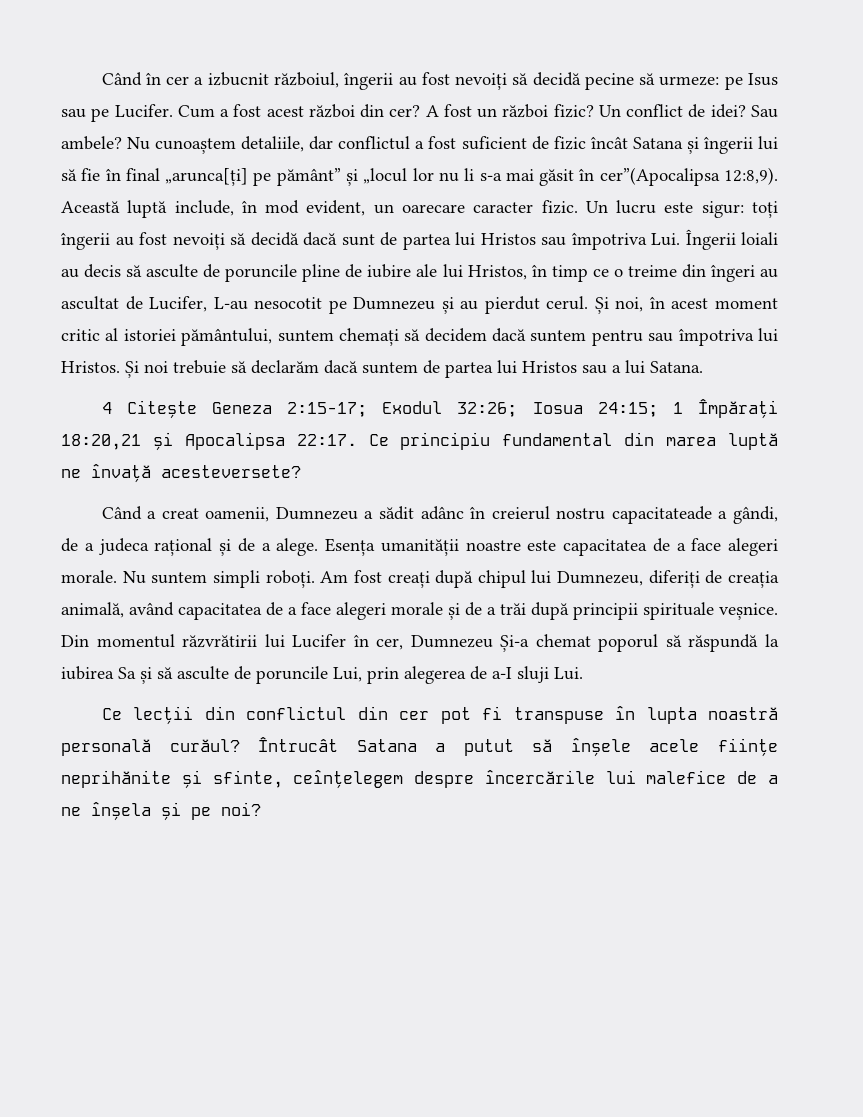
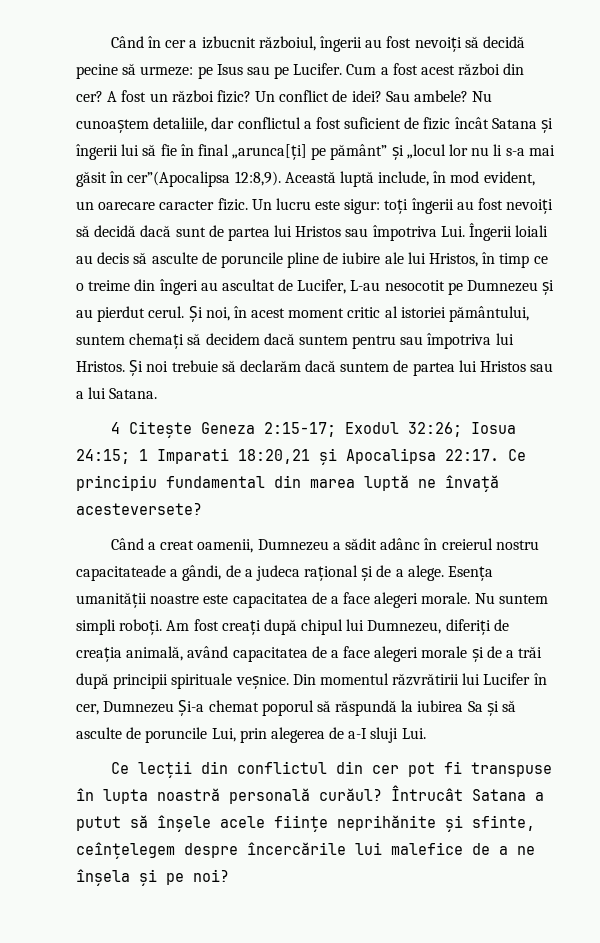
- 4 Citește Geneza 2:15-17; Exodul 32:26; Iosua 24:15; 1 Împărați 18:20,21 și Apocalipsa 22:17.
+ 4 Citește Geneza 2:15-17; Exodul 32:26; Iosua 24:15; 1 Imparati 18:20,21 și Apocalipsa 22:17.

